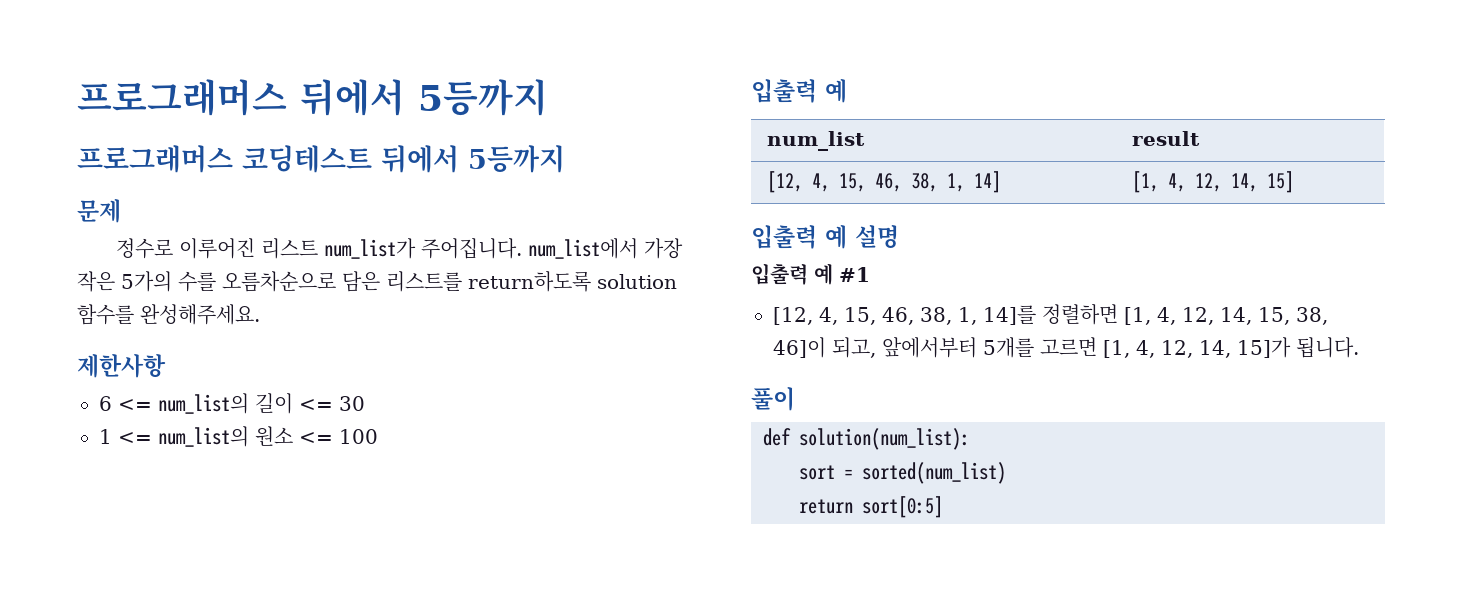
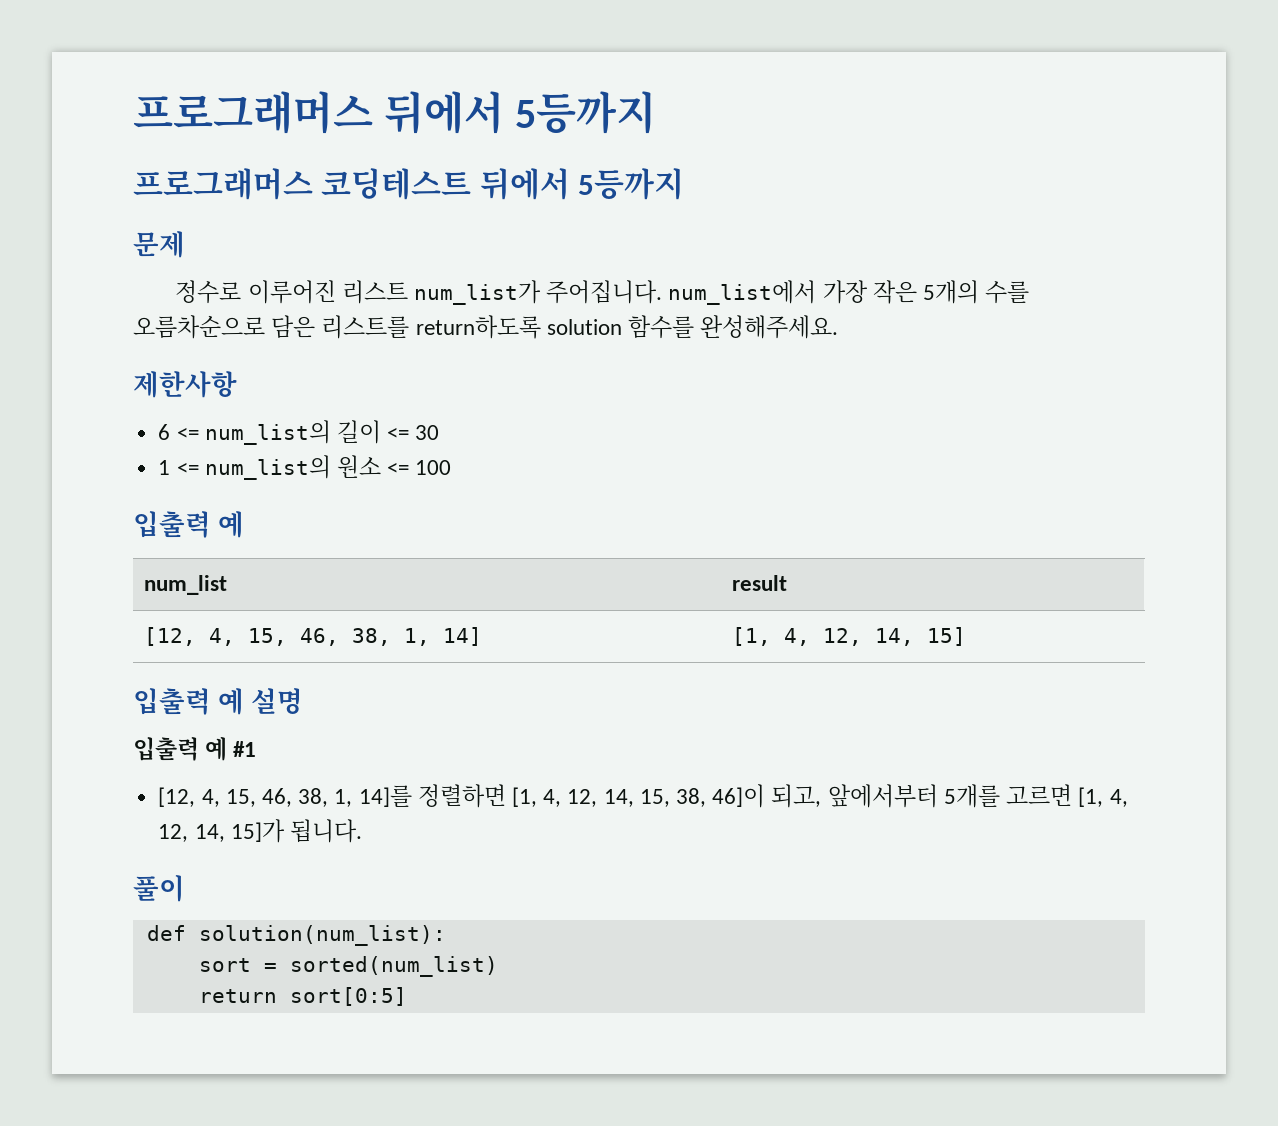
- 정수로 이루어진 리스트 num_list가 주어집니다. num_list에서 가장 작은 5가의 수를 오름차순으로 담은 리스트를 return하도록 solution 함수를 완성해주세요.
+ 정수로 이루어진 리스트 num_list가 주어집니다. num_list에서 가장 작은 5개의 수를 오름차순으로 담은 리스트를 return하도록 solution 함수를 완성해주세요.

